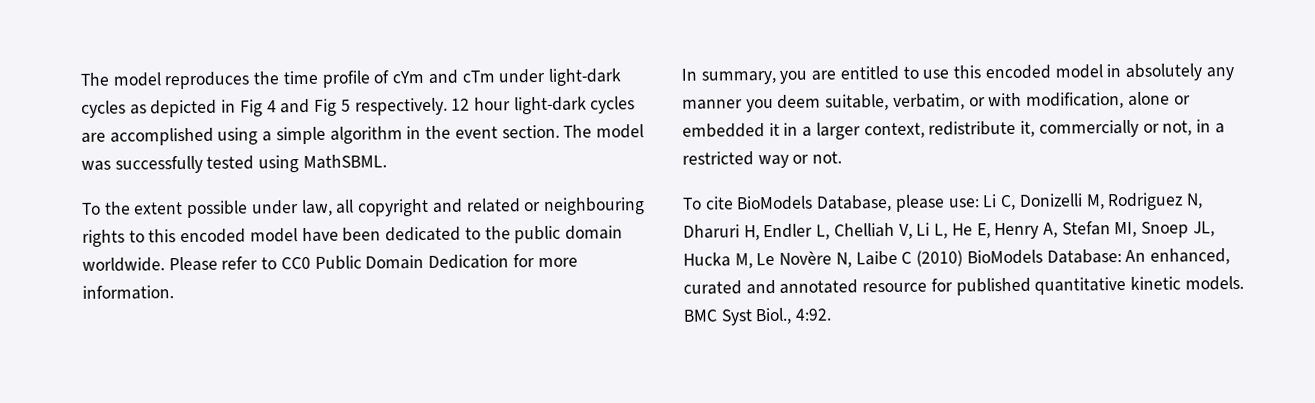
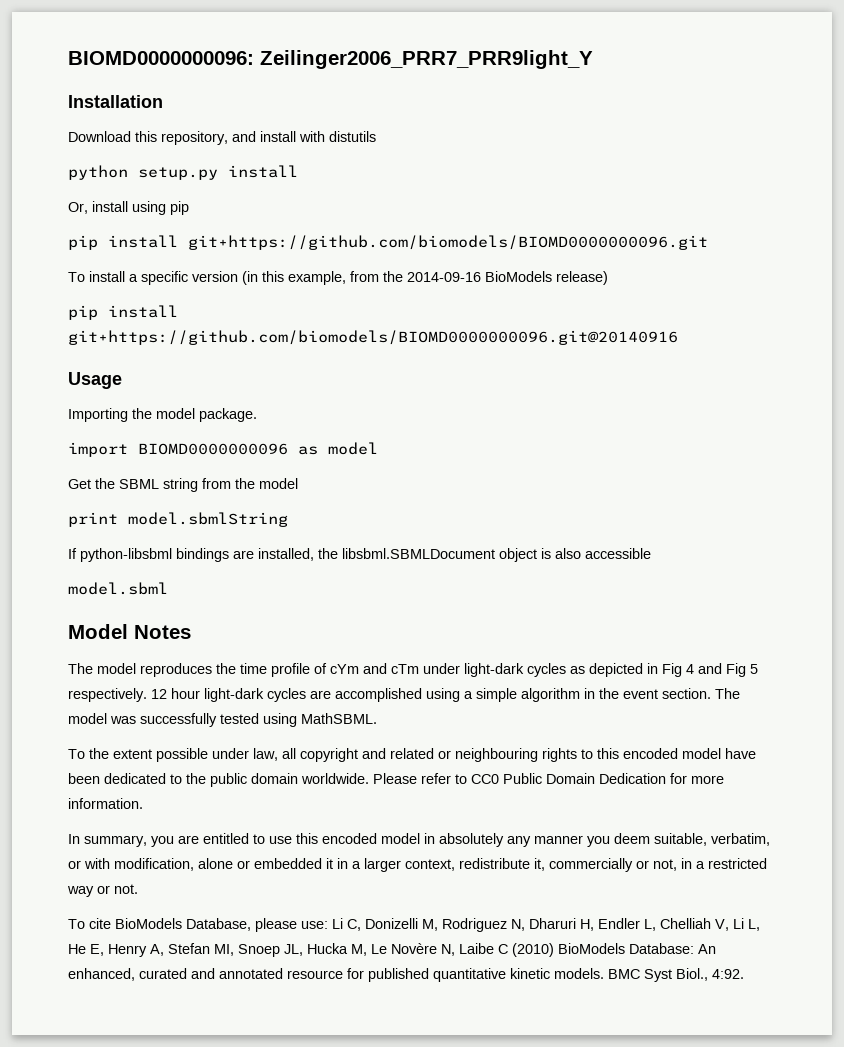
+ BIOMD0000000096: Zeilinger2006_PRR7_PRR9light_Y
+ Installation
+ Download this repository, and install with distutils
+ python setup.py install
+ Or, install using pip
+ pip install git+https://github.com/biomodels/BIOMD0000000096.git
+ To install a specific version (in this example, from the 2014-09-16 BioModels release)
+ pip install git+https://github.com/biomodels/BIOMD0000000096.git@20140916
+ Usage
+ Importing the model package.
+ import BIOMD0000000096 as model
+ Get the SBML string from the model
+ print model.sbmlString
+ If python-libsbml bindings are installed, the libsbml.SBMLDocument object is also accessible
+ model.sbml
+ Model Notes

